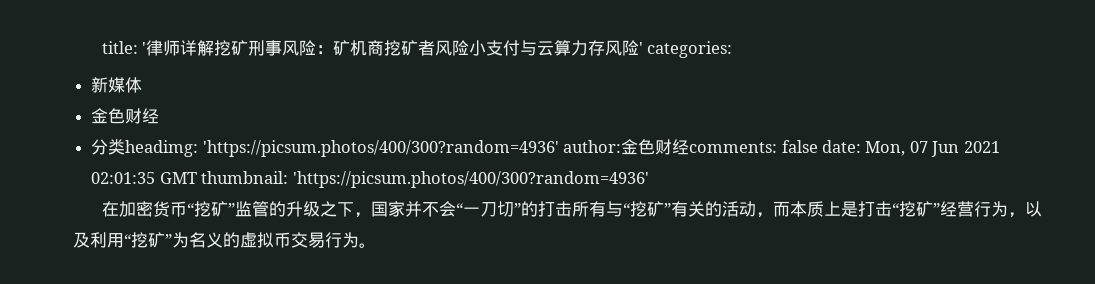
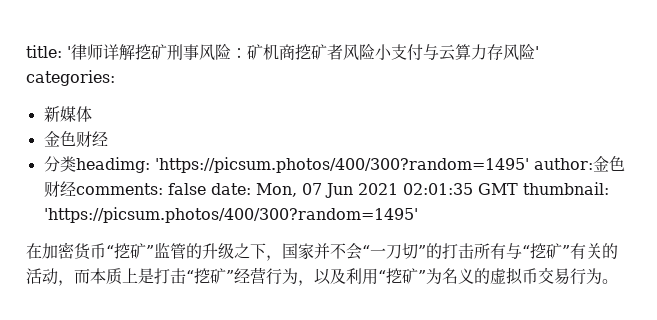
- 分类headimg: 'https://picsum.photos/400/300?random=4936' author:金色财经comments: false date: Mon, 07 Jun 2021 02:01:35 GMT thumbnail: 'https://picsum.photos/400/300?random=4936'
+ 分类headimg: 'https://picsum.photos/400/300?random=1495' author:金色财经comments: false date: Mon, 07 Jun 2021 02:01:35 GMT thumbnail: 'https://picsum.photos/400/300?random=1495'

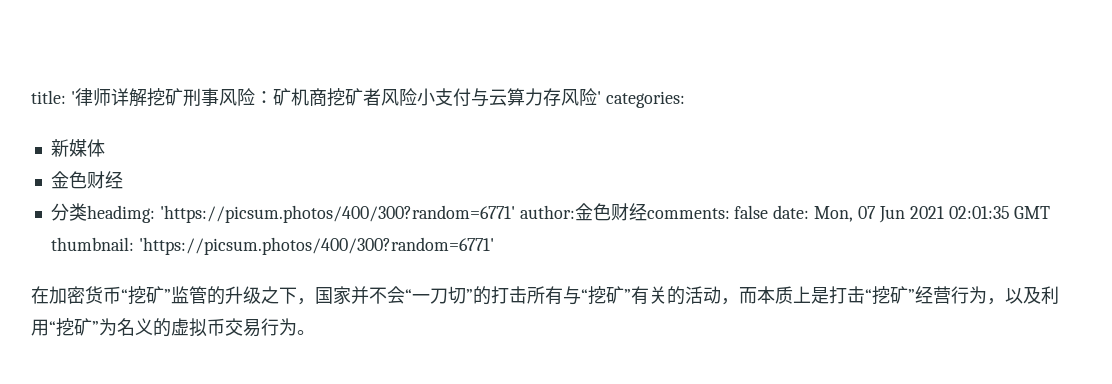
- 分类headimg: 'https://picsum.photos/400/300?random=1495' author:金色财经comments: false date: Mon, 07 Jun 2021 02:01:35 GMT thumbnail: 'https://picsum.photos/400/300?random=1495'
+ 分类headimg: 'https://picsum.photos/400/300?random=6771' author:金色财经comments: false date: Mon, 07 Jun 2021 02:01:35 GMT thumbnail: 'https://picsum.photos/400/300?random=6771'

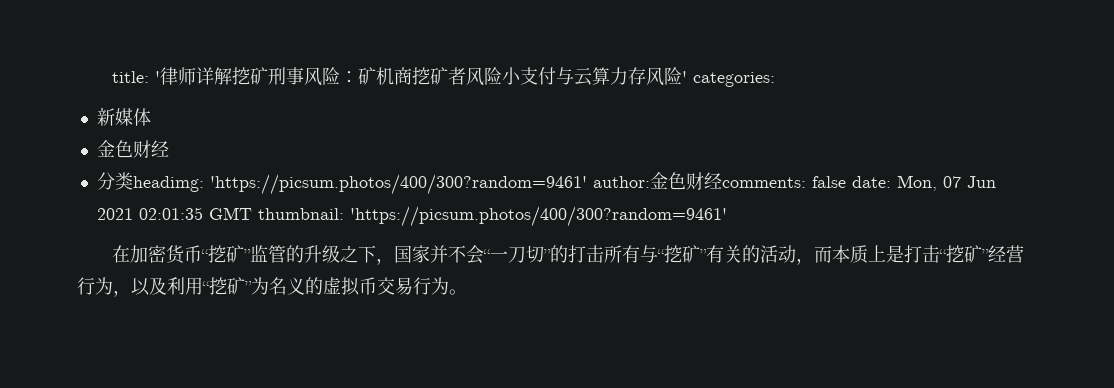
- 分类headimg: 'https://picsum.photos/400/300?random=6771' author:金色财经comments: false date: Mon, 07 Jun 2021 02:01:35 GMT thumbnail: 'https://picsum.photos/400/300?random=6771'
+ 分类headimg: 'https://picsum.photos/400/300?random=9461' author:金色财经comments: false date: Mon, 07 Jun 2021 02:01:35 GMT thumbnail: 'https://picsum.photos/400/300?random=9461'

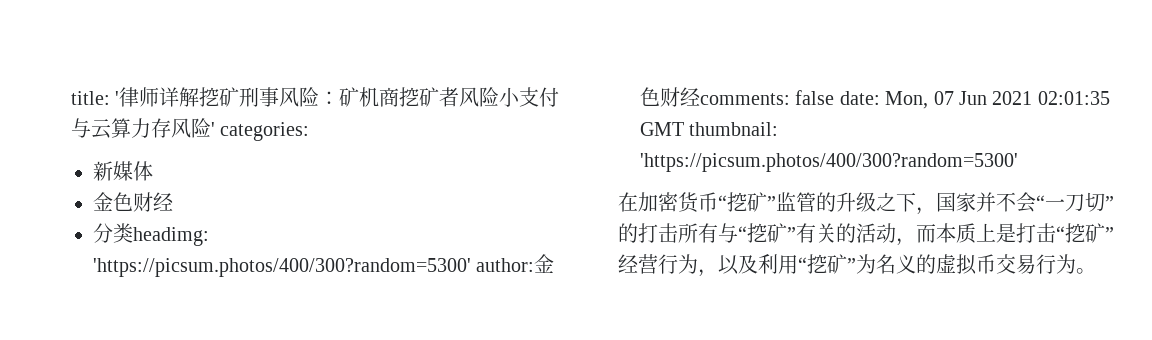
- 分类headimg: 'https://picsum.photos/400/300?random=9461' author:金色财经comments: false date: Mon, 07 Jun 2021 02:01:35 GMT thumbnail: 'https://picsum.photos/400/300?random=9461'
+ 分类headimg: 'https://picsum.photos/400/300?random=5300' author:金色财经comments: false date: Mon, 07 Jun 2021 02:01:35 GMT thumbnail: 'https://picsum.photos/400/300?random=5300'

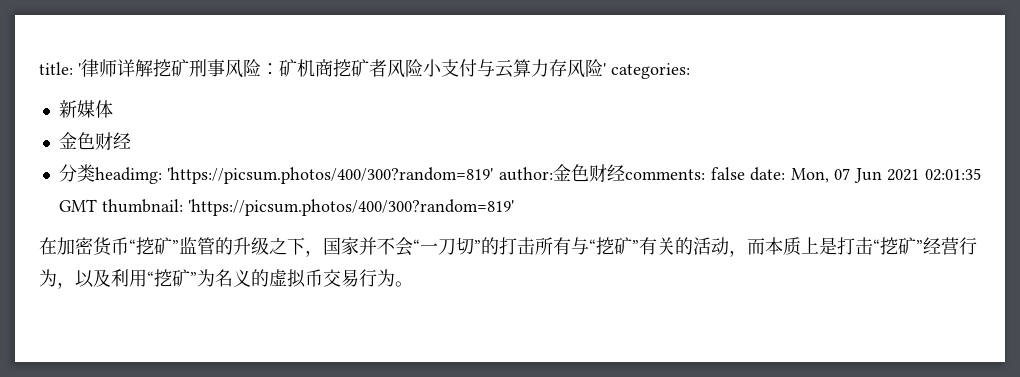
- 分类headimg: 'https://picsum.photos/400/300?random=5300' author:金色财经comments: false date: Mon, 07 Jun 2021 02:01:35 GMT thumbnail: 'https://picsum.photos/400/300?random=5300'
+ 分类headimg: 'https://picsum.photos/400/300?random=819' author:金色财经comments: false date: Mon, 07 Jun 2021 02:01:35 GMT thumbnail: 'https://picsum.photos/400/300?random=819'

